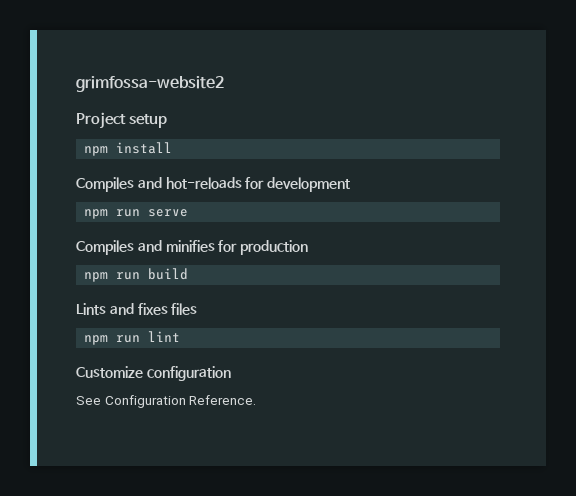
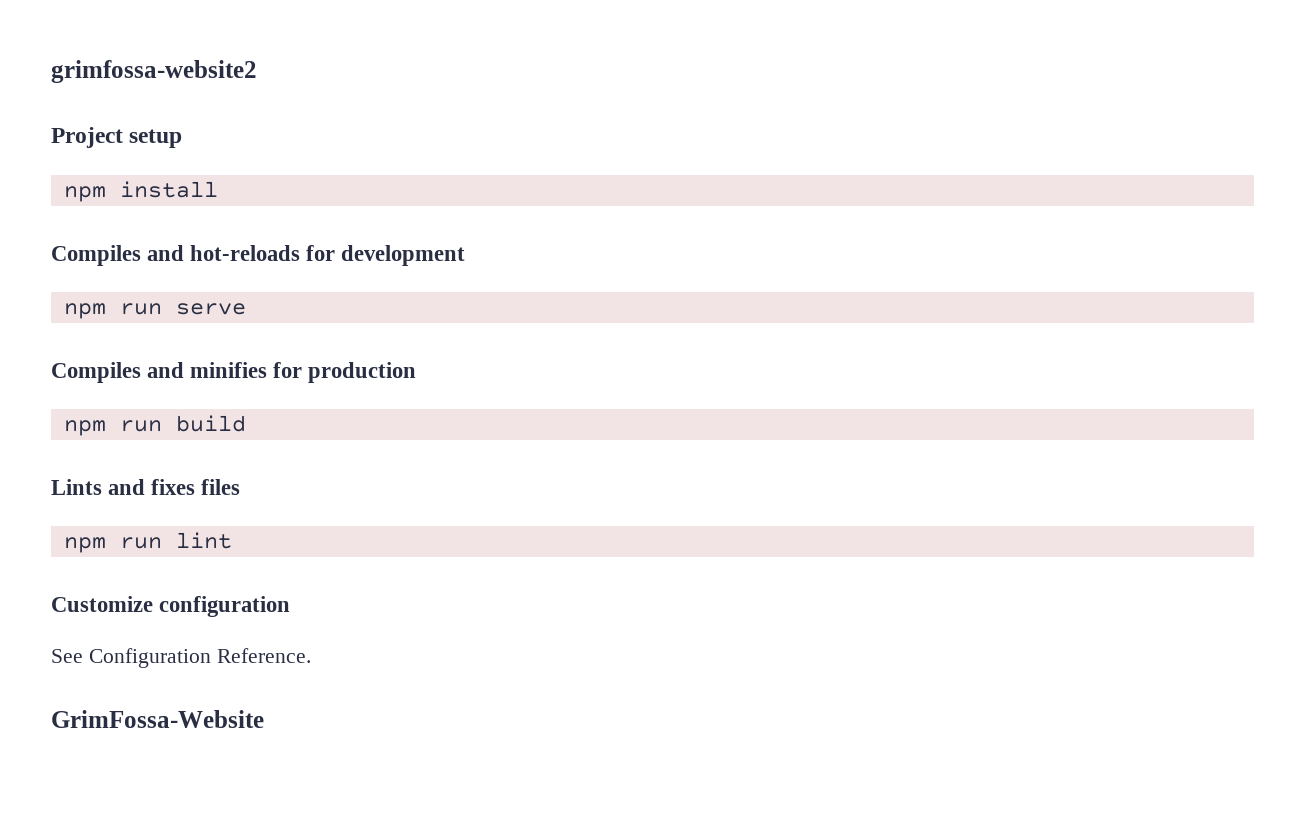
+ GrimFossa-Website

